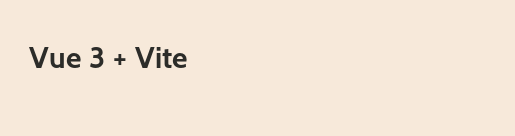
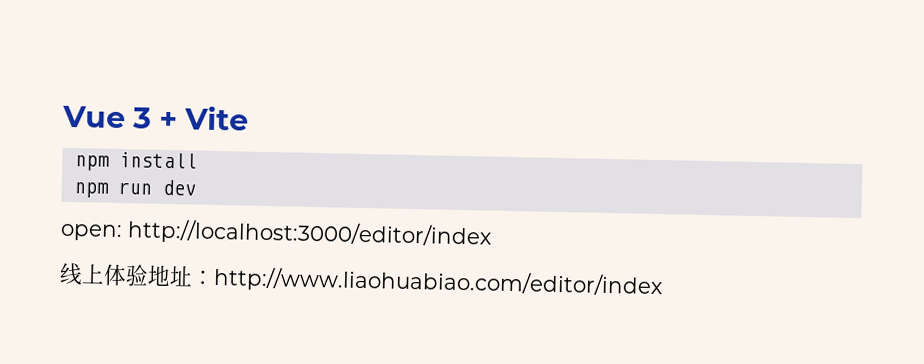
+ npm install
+ npm run dev
+ open: http://localhost:3000/editor/index
+ 线上体验地址：http://www.liaohuabiao.com/editor/index

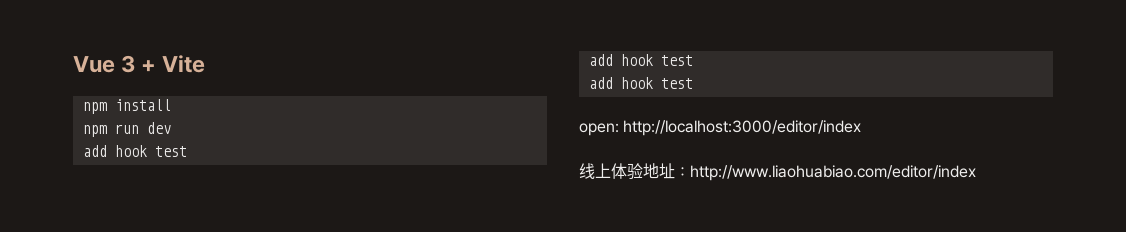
  npm run dev
+ add hook test
+ add hook test
+ add hook test

